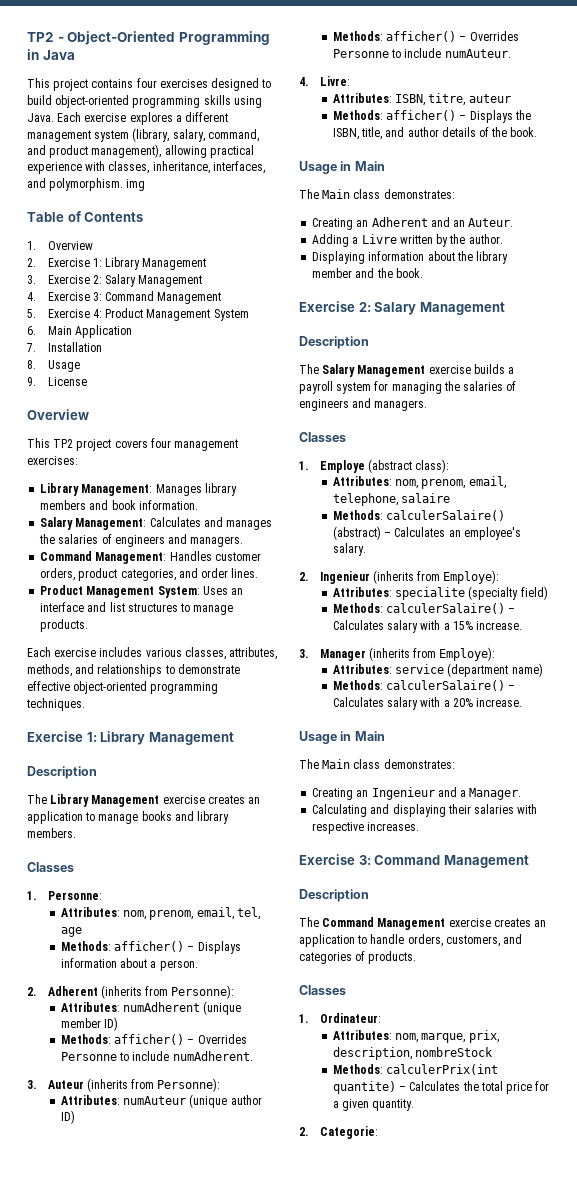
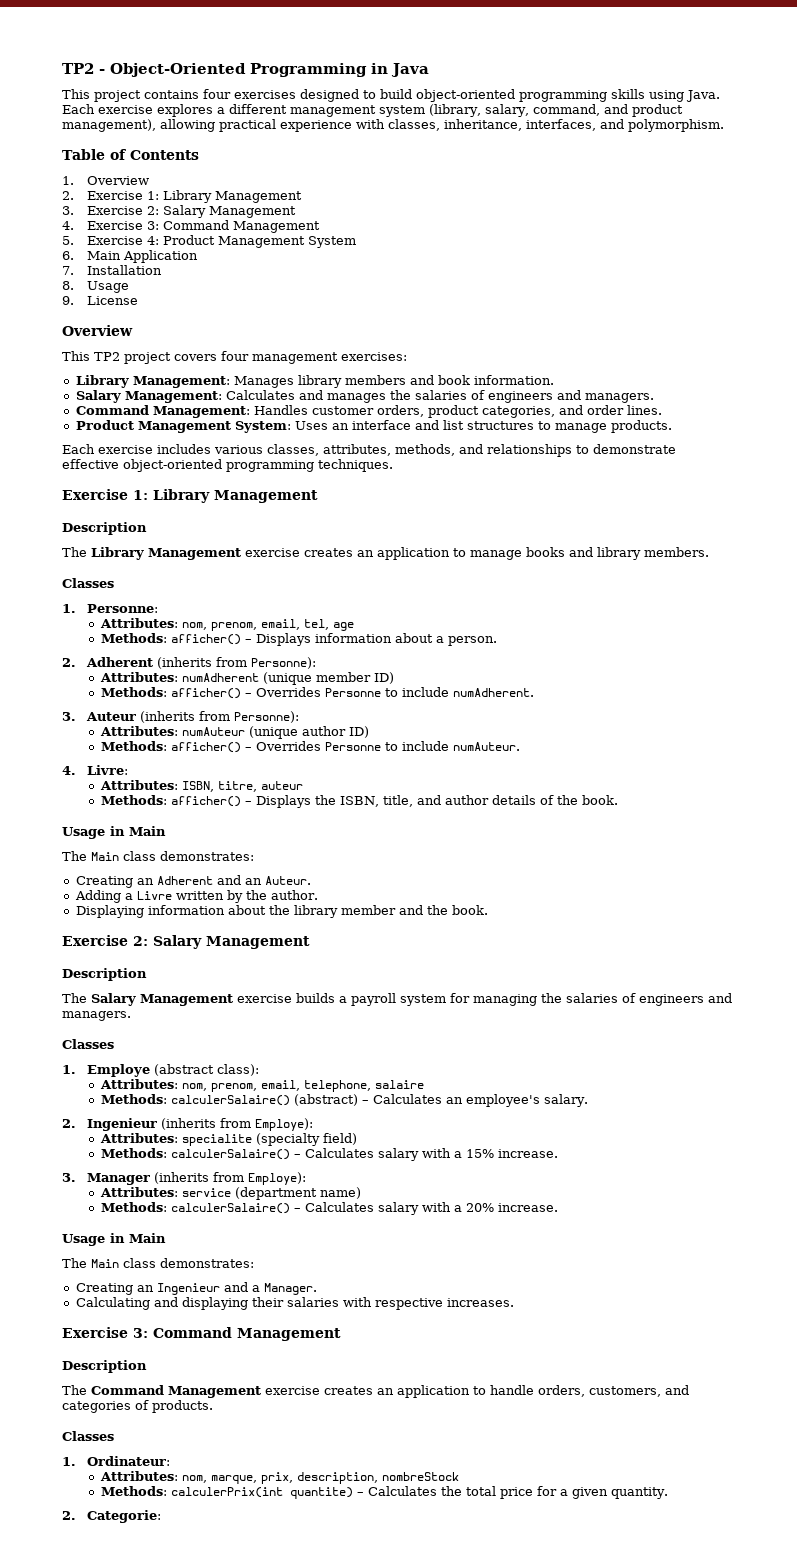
- Each exercise explores a different management system (library, salary, command, and product management), allowing practical experience with classes, inheritance, interfaces, and polymorphism. img
+ Each exercise explores a different management system (library, salary, command, and product management), allowing practical experience with classes, inheritance, interfaces, and polymorphism.

